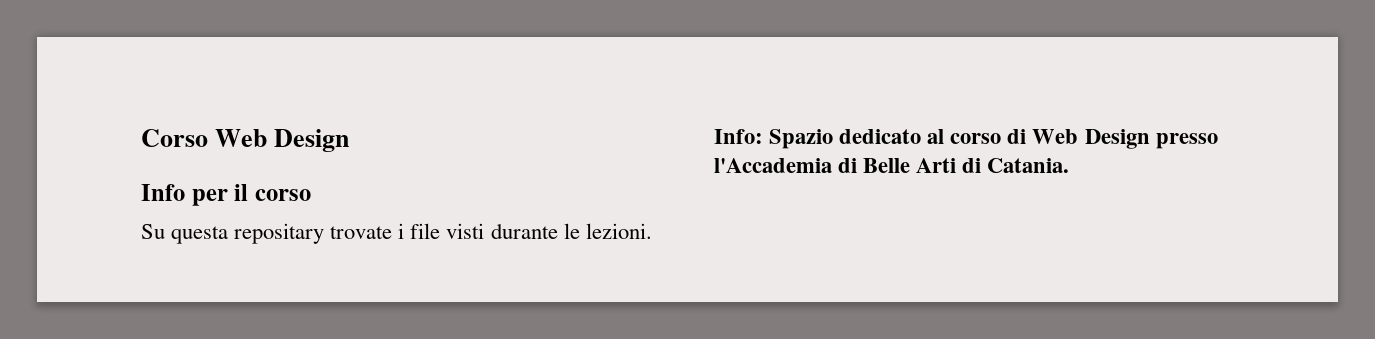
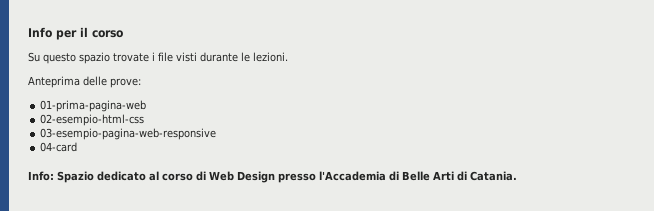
- Corso Web Design
- Su questa repositary trovate i file visti durante le lezioni.
+ Su questo spazio trovate i file visti durante le lezioni.
+ Anteprima delle prove:
+ 01-prima-pagina-web
+ 02-esempio-html-css
+ 03-esempio-pagina-web-responsive
+ 04-card

